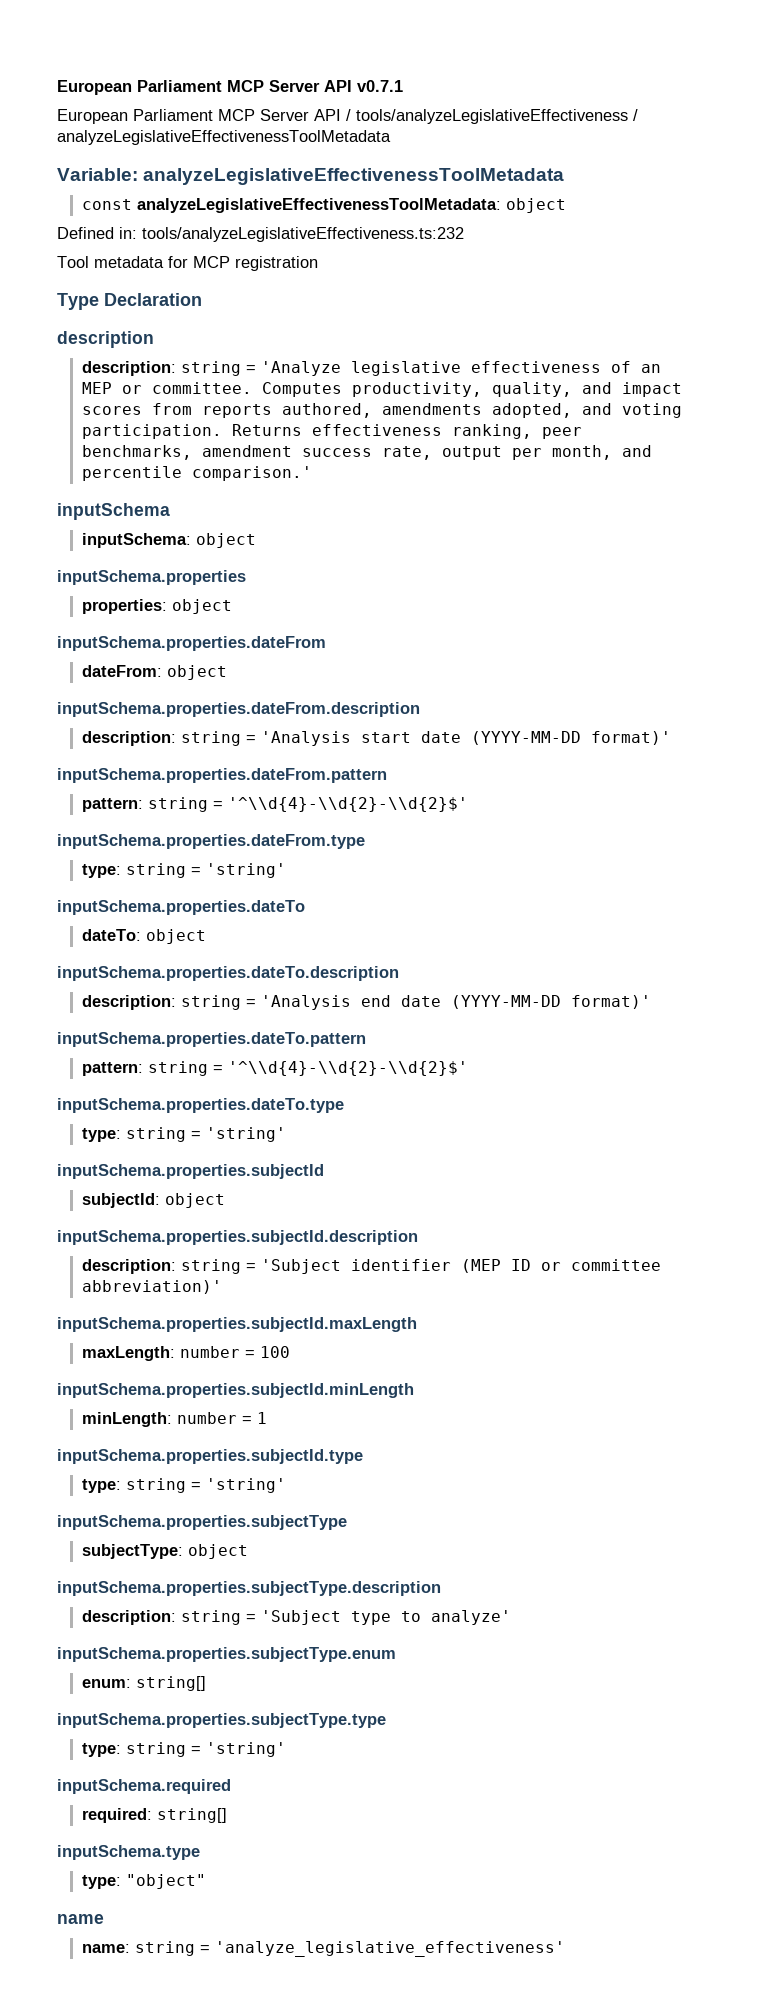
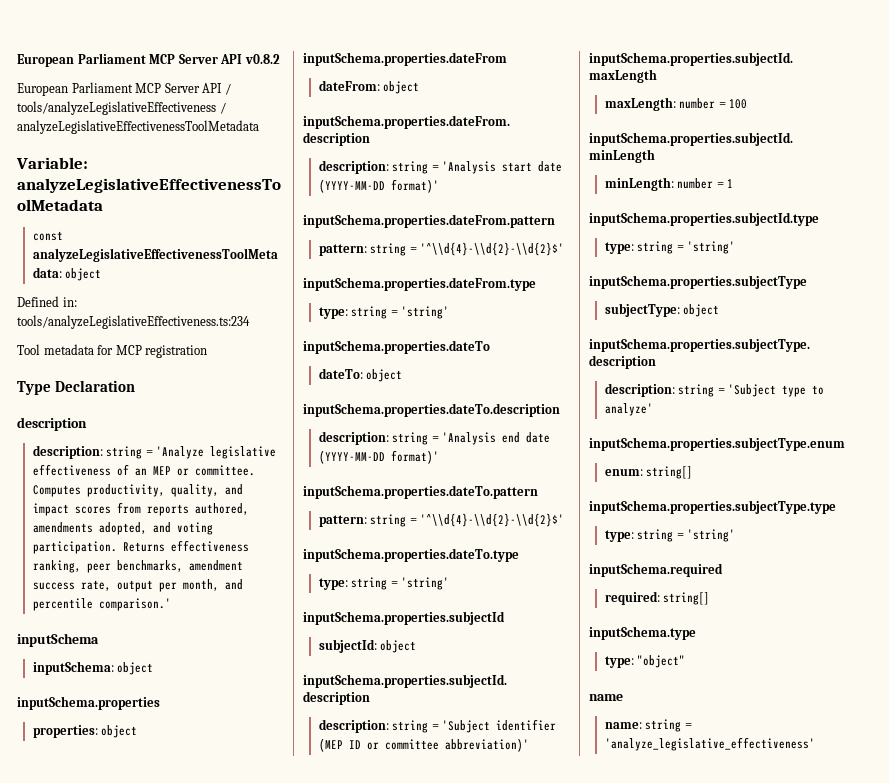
- European Parliament MCP Server API v0.7.1
+ European Parliament MCP Server API v0.8.2
- Defined in: tools/analyzeLegislativeEffectiveness.ts:232
+ Defined in: tools/analyzeLegislativeEffectiveness.ts:234

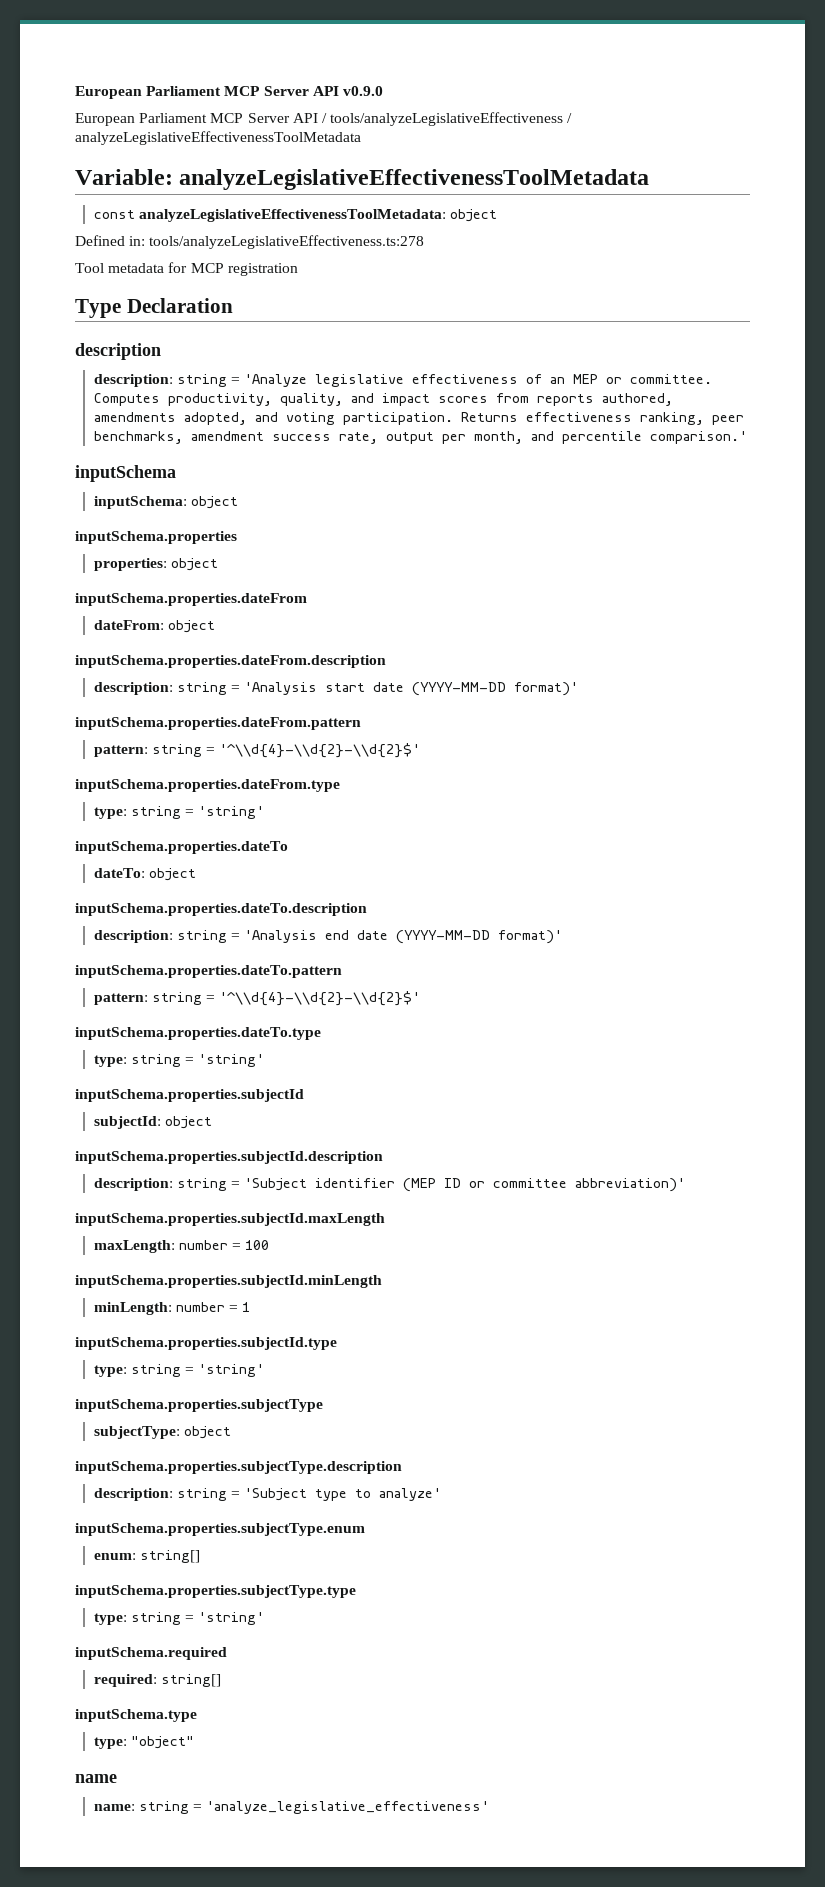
- European Parliament MCP Server API v0.8.2
+ European Parliament MCP Server API v0.9.0
- Defined in: tools/analyzeLegislativeEffectiveness.ts:234
+ Defined in: tools/analyzeLegislativeEffectiveness.ts:278

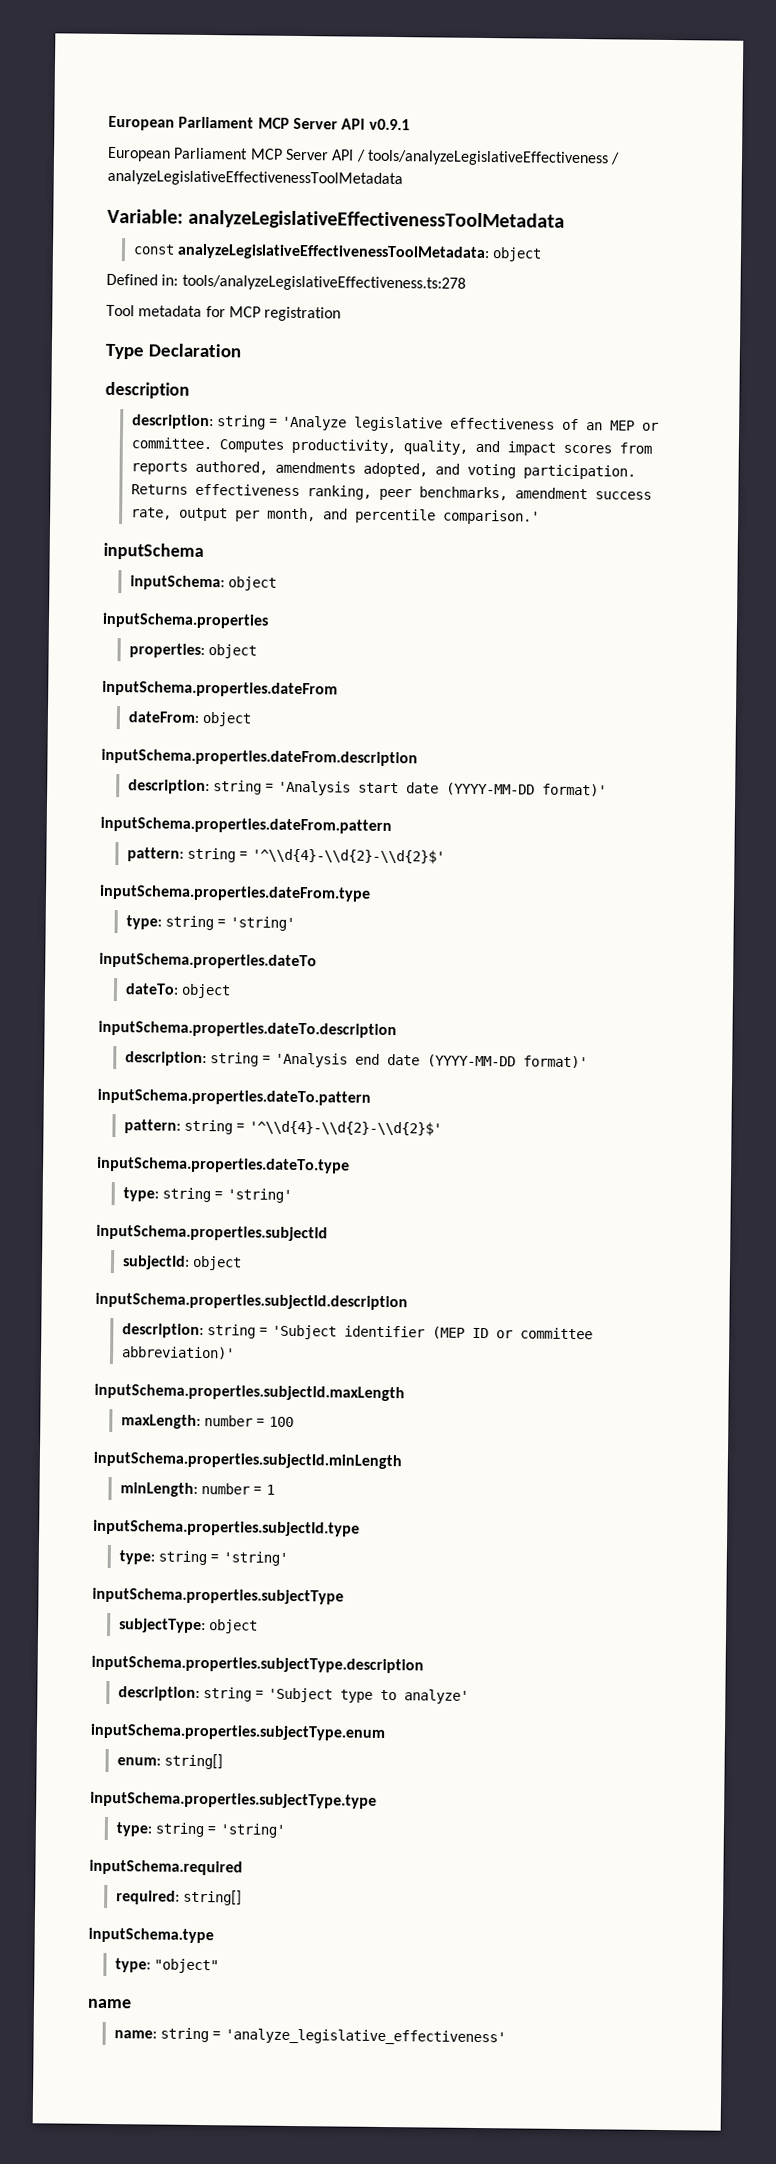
- European Parliament MCP Server API v0.9.0
+ European Parliament MCP Server API v0.9.1

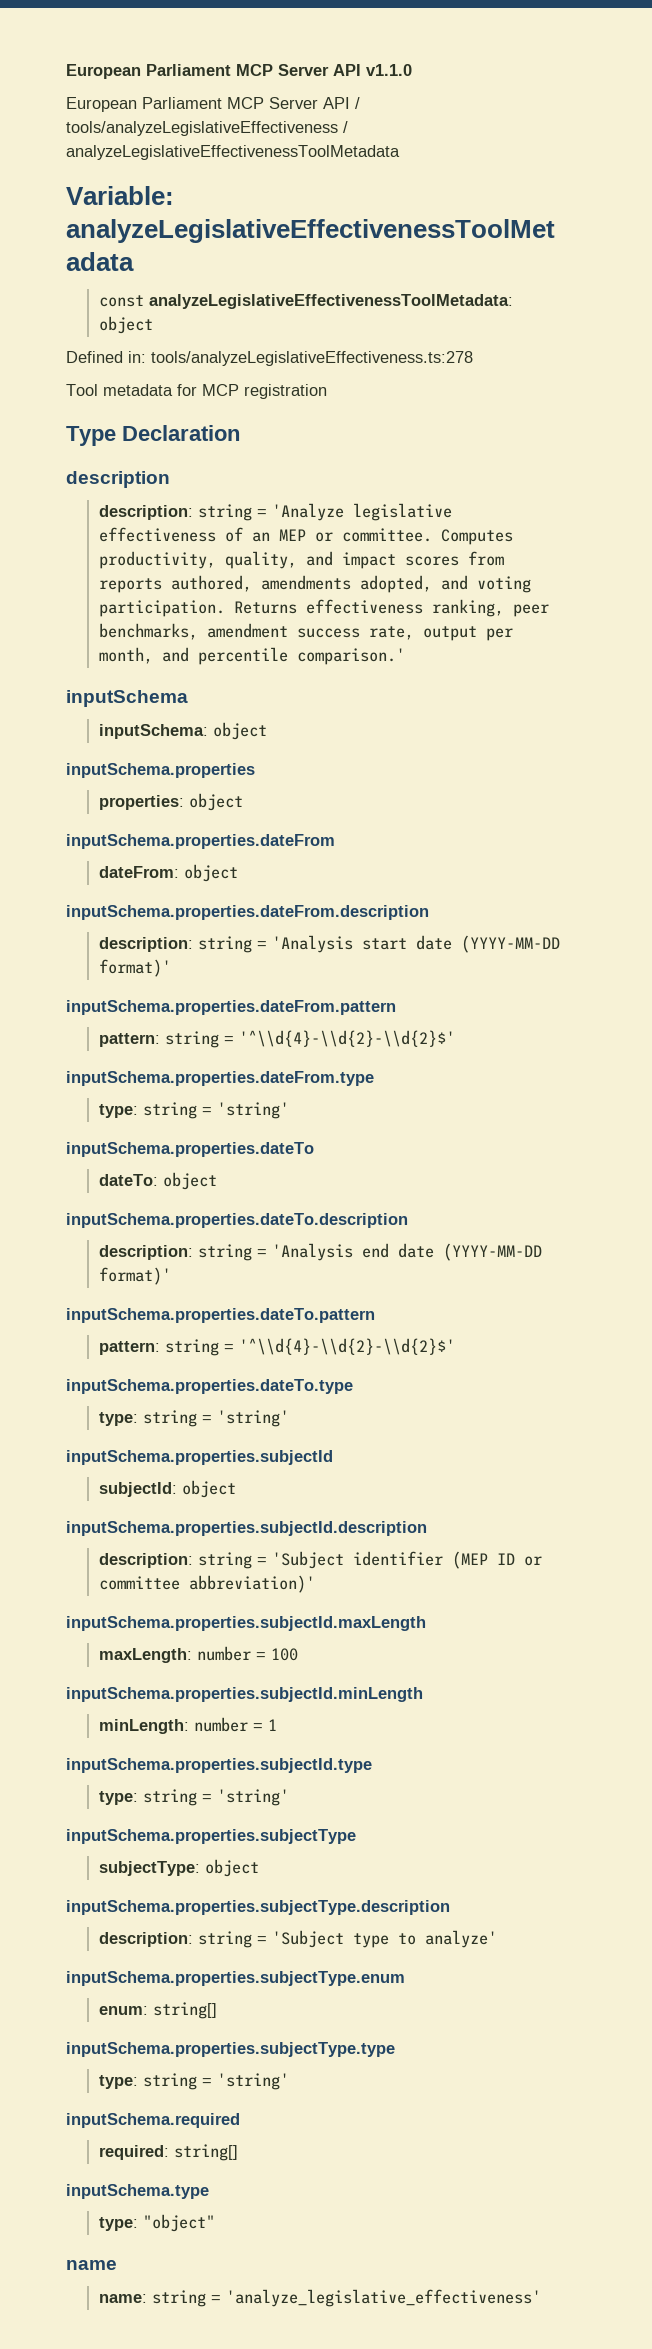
- European Parliament MCP Server API v0.9.1
+ European Parliament MCP Server API v1.1.0

